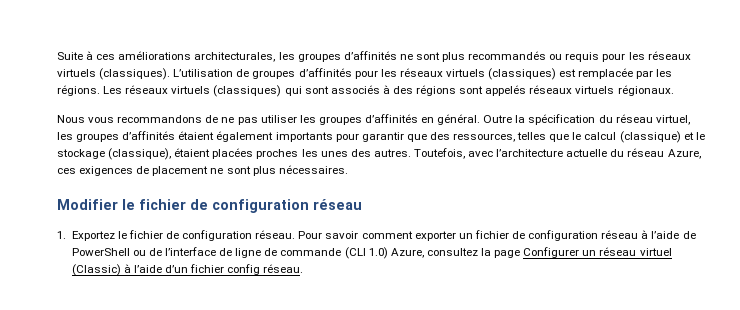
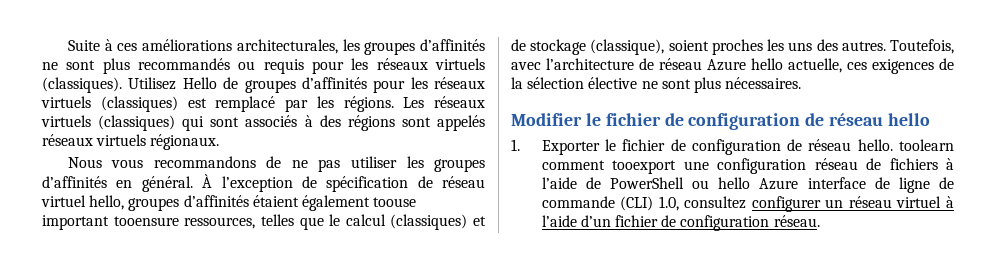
- L’utilisation de groupes d’affinités pour les réseaux virtuels (classiques) est remplacée par les régions.
+ Utilisez Hello de groupes d’affinités pour les réseaux virtuels (classiques) est remplacé par les régions.
- Outre la spécification du réseau virtuel, les groupes d’affinités étaient également importants pour garantir que des ressources, telles que le calcul (classique) et le stockage (classique), étaient placées proches les unes des autres.
+ À l’exception de spécification de réseau virtuel hello, groupes d’affinités étaient également toouse important tooensure ressources, telles que le calcul (classiques) et de stockage (classique), soient proches les uns des autres.
- Toutefois, avec l’architecture actuelle du réseau Azure, ces exigences de placement ne sont plus nécessaires.
+ Toutefois, avec l’architecture de réseau Azure hello actuelle, ces exigences de la sélection élective ne sont plus nécessaires.
- Modifier le fichier de configuration réseau
+ Modifier le fichier de configuration de réseau hello
- 1. Exportez le fichier de configuration réseau. Pour savoir comment exporter un fichier de configuration réseau à l’aide de PowerShell ou de l’interface de ligne de commande (CLI 1.0) Azure, consultez la page Configurer un réseau virtuel (Classic) à l’aide d’un fichier config réseau.
+ 1. Exporter le fichier de configuration de réseau hello. toolearn comment tooexport une configuration réseau de fichiers à l’aide de PowerShell ou hello Azure interface de ligne de commande (CLI) 1.0, consultez configurer un réseau virtuel à l’aide d’un fichier de configuration réseau.

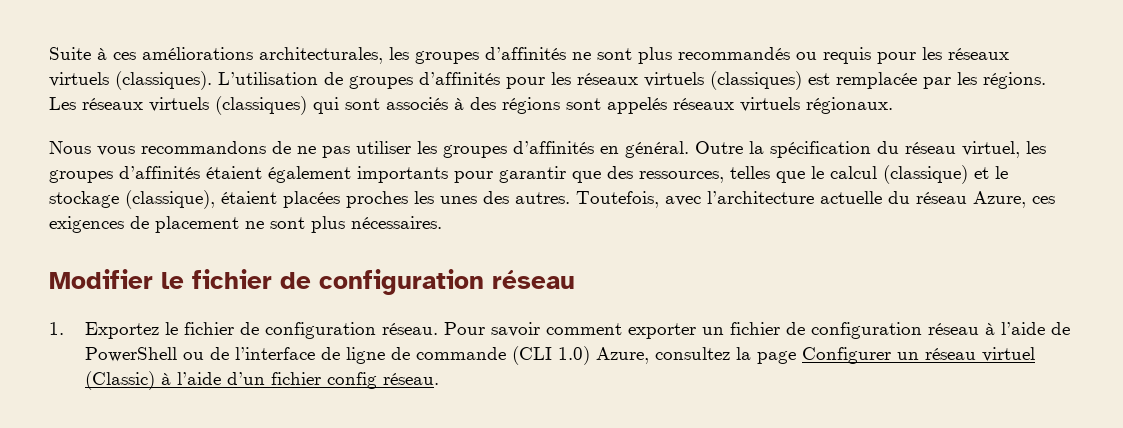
- Utilisez Hello de groupes d’affinités pour les réseaux virtuels (classiques) est remplacé par les régions.
+ L’utilisation de groupes d’affinités pour les réseaux virtuels (classiques) est remplacée par les régions.
- À l’exception de spécification de réseau virtuel hello, groupes d’affinités étaient également toouse important tooensure ressources, telles que le calcul (classiques) et de stockage (classique), soient proches les uns des autres.
+ Outre la spécification du réseau virtuel, les groupes d’affinités étaient également importants pour garantir que des ressources, telles que le calcul (classique) et le stockage (classique), étaient placées proches les unes des autres.
- Toutefois, avec l’architecture de réseau Azure hello actuelle, ces exigences de la sélection élective ne sont plus nécessaires.
+ Toutefois, avec l’architecture actuelle du réseau Azure, ces exigences de placement ne sont plus nécessaires.
- Modifier le fichier de configuration de réseau hello
+ Modifier le fichier de configuration réseau
- 1. Exporter le fichier de configuration de réseau hello. toolearn comment tooexport une configuration réseau de fichiers à l’aide de PowerShell ou hello Azure interface de ligne de commande (CLI) 1.0, consultez configurer un réseau virtuel à l’aide d’un fichier de configuration réseau.
+ 1. Exportez le fichier de configuration réseau. Pour savoir comment exporter un fichier de configuration réseau à l’aide de PowerShell ou de l’interface de ligne de commande (CLI 1.0) Azure, consultez la page Configurer un réseau virtuel (Classic) à l’aide d’un fichier config réseau.

